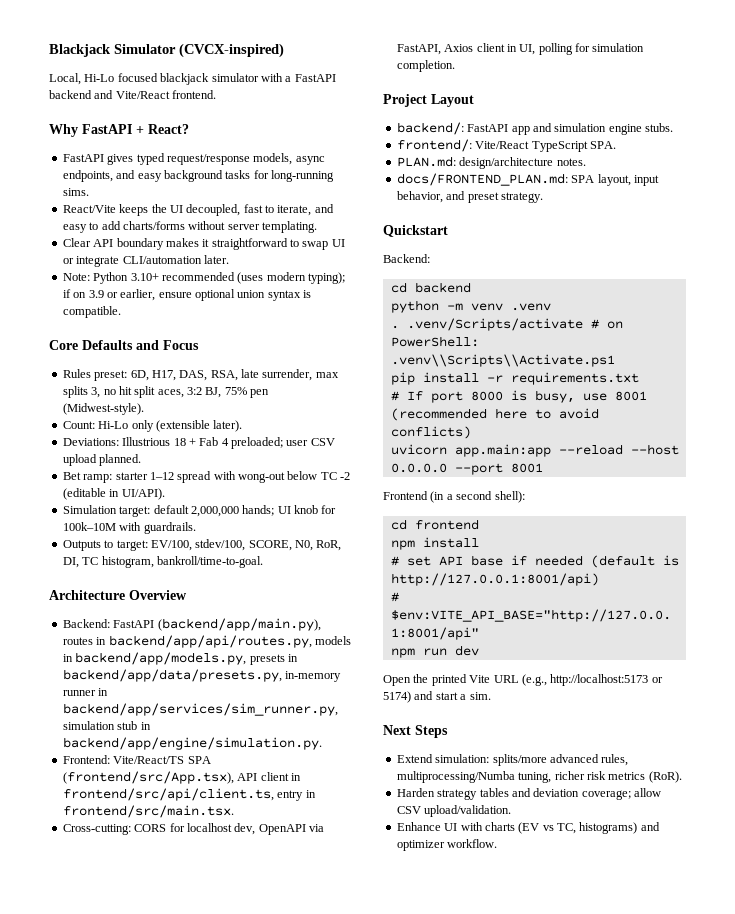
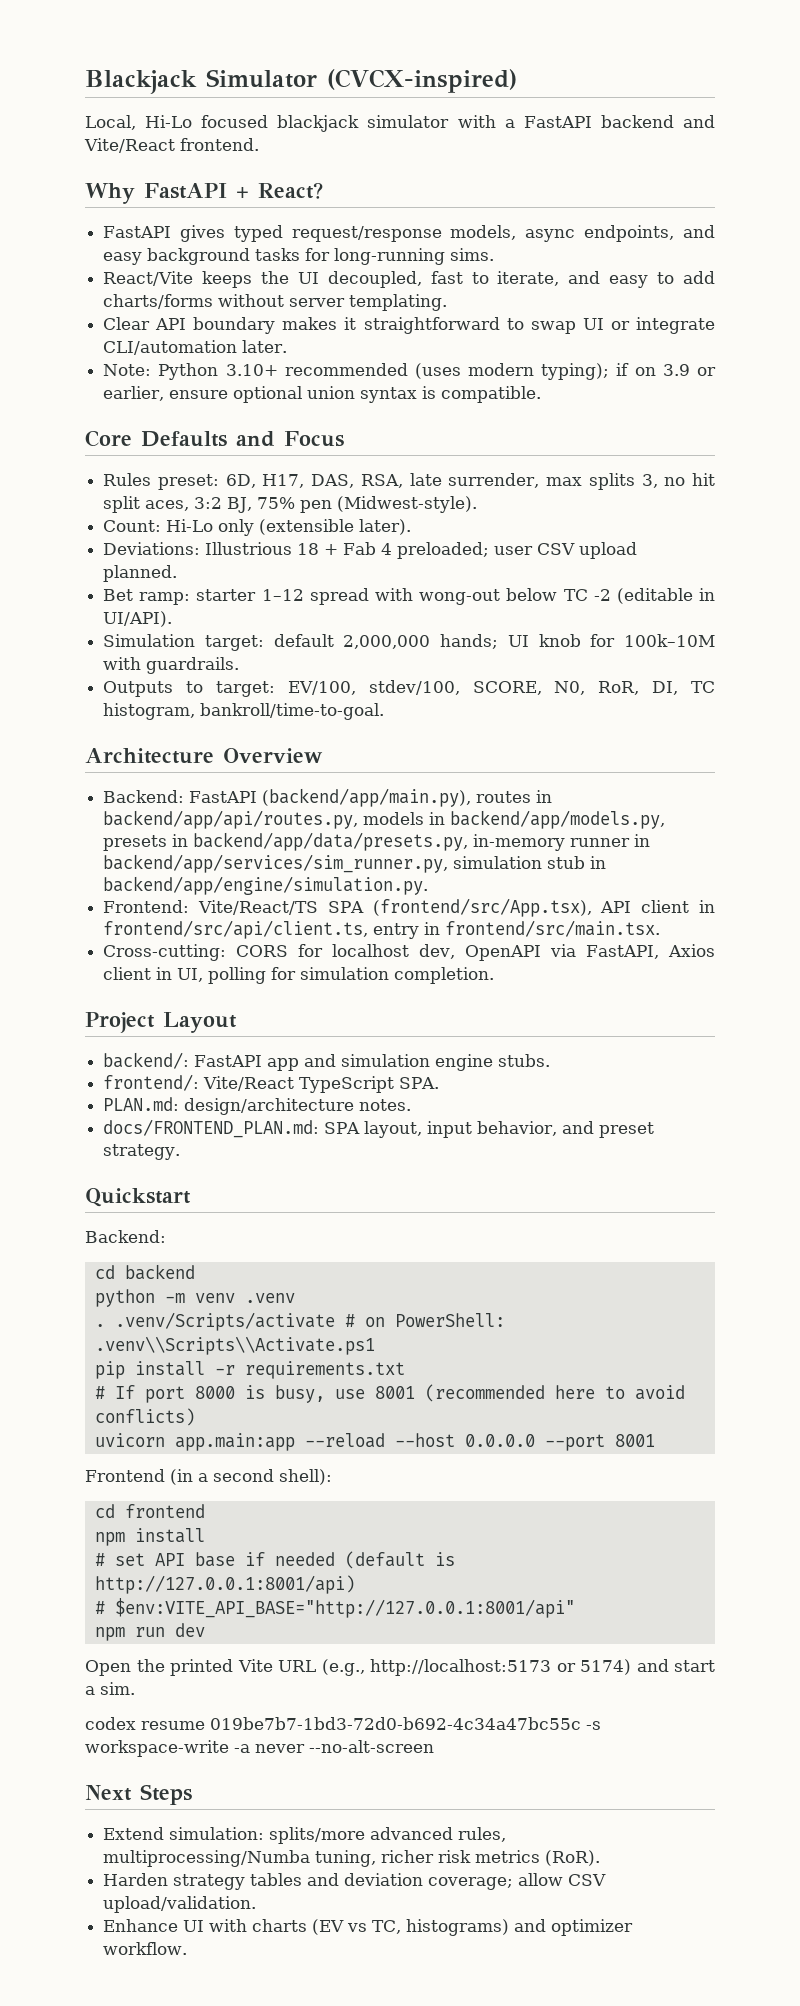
+ codex resume 019be7b7-1bd3-72d0-b692-4c34a47bc55c -s workspace-write -a never --no-alt-screen

